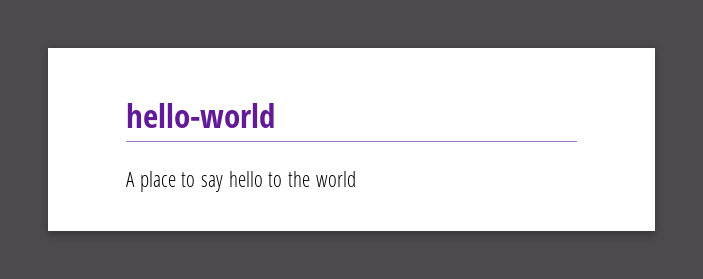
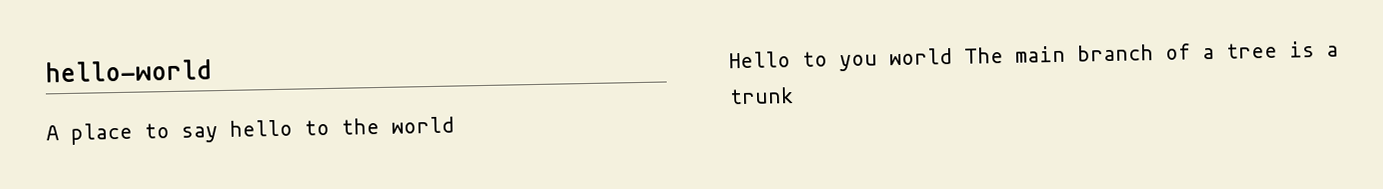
+ Hello to you world The main branch of a tree is a trunk

